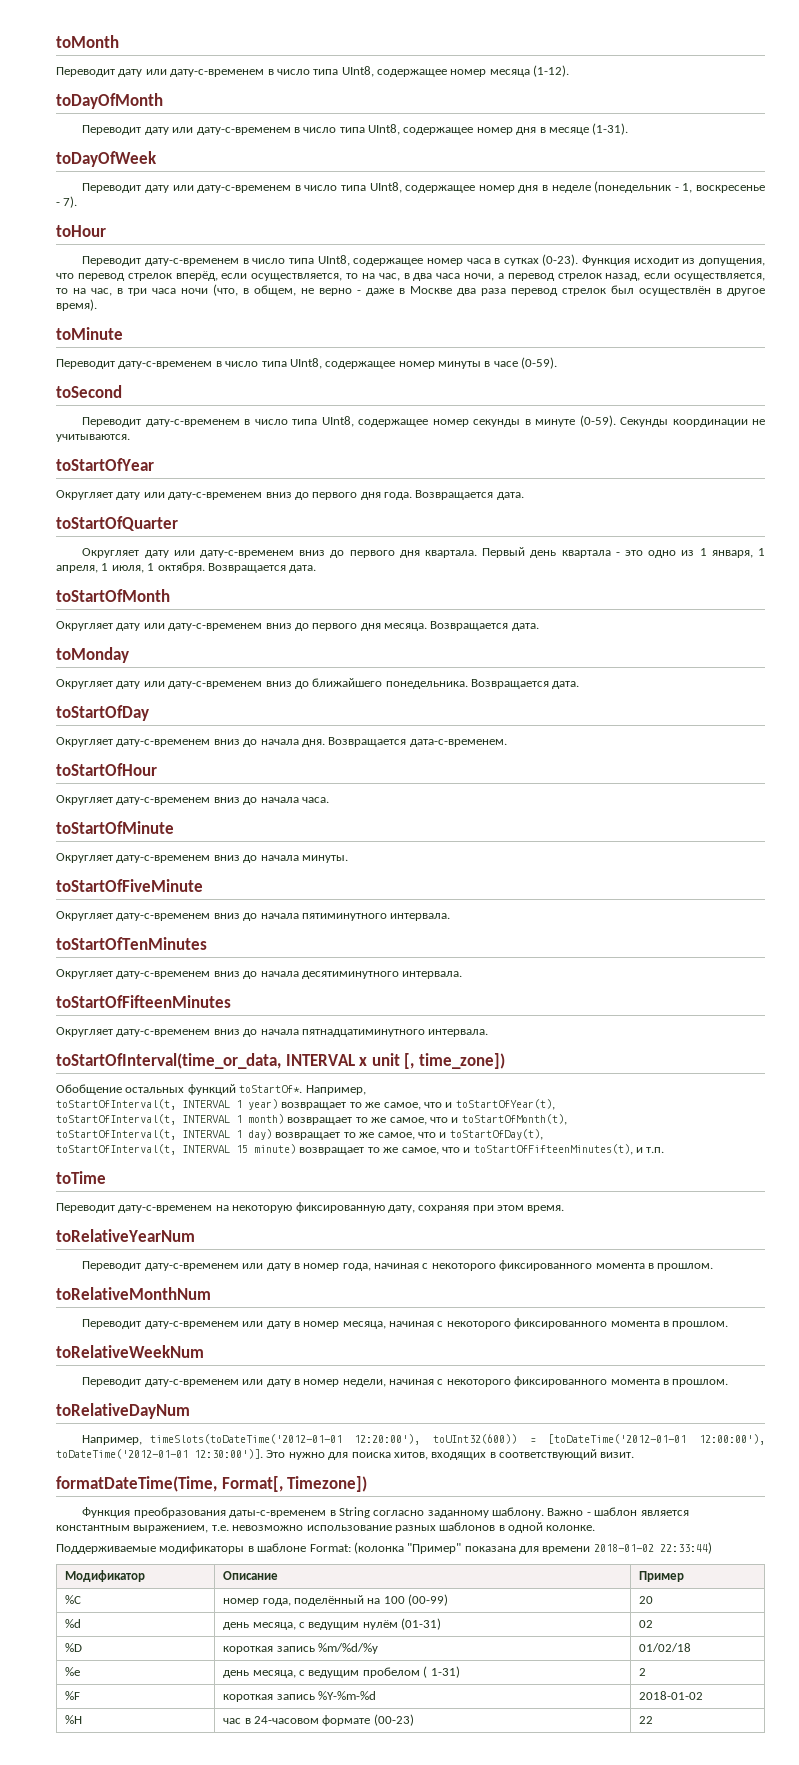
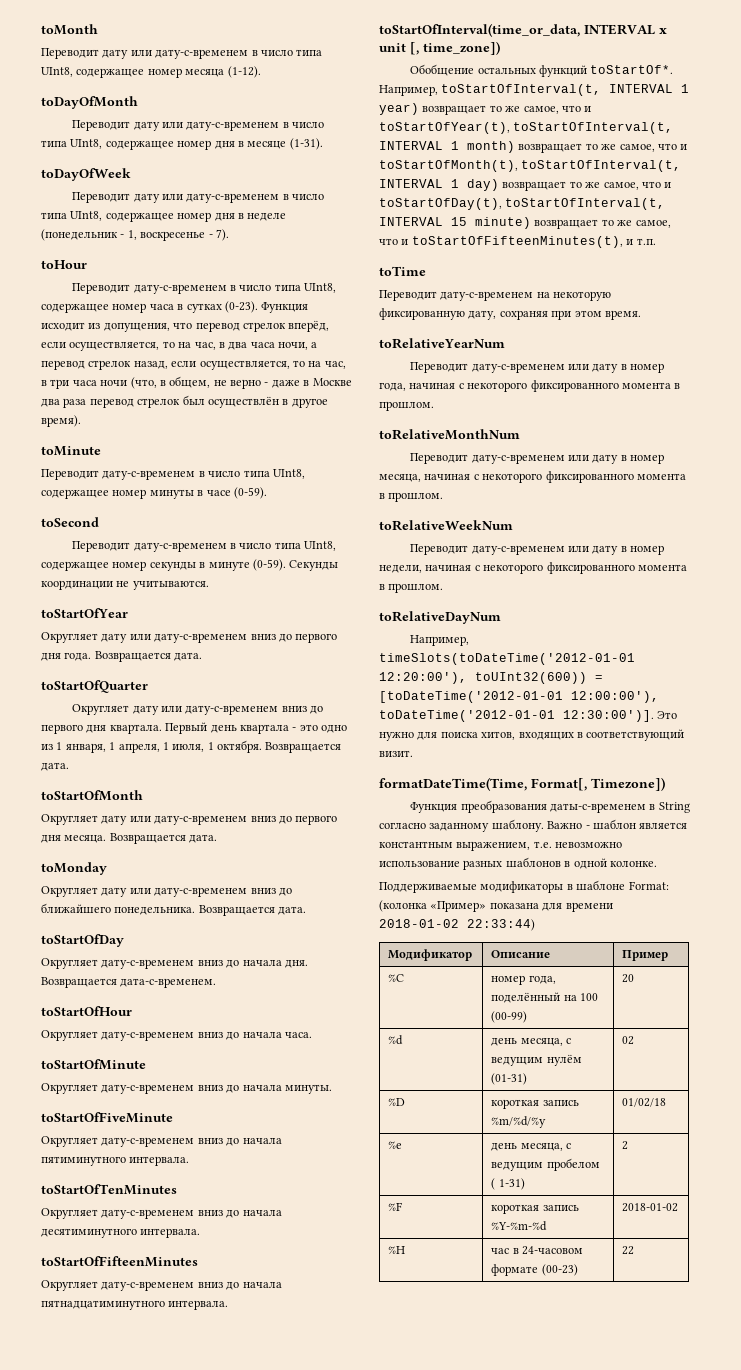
- Обобщение остальных функций toStartOf*. Например,
- toStartOfInterval(t, INTERVAL 1 year) возвращает то же самое, что и toStartOfYear(t),
- toStartOfInterval(t, INTERVAL 1 month) возвращает то же самое, что и toStartOfMonth(t),
- toStartOfInterval(t, INTERVAL 1 day) возвращает то же самое, что и toStartOfDay(t),
- toStartOfInterval(t, INTERVAL 15 minute) возвращает то же самое, что и toStartOfFifteenMinutes(t), и т.п.
+ Обобщение остальных функций toStartOf*. Например, toStartOfInterval(t, INTERVAL 1 year) возвращает то же самое, что и toStartOfYear(t), toStartOfInterval(t, INTERVAL 1 month) возвращает то же самое, что и toStartOfMonth(t), toStartOfInterval(t, INTERVAL 1 day) возвращает то же самое, что и toStartOfDay(t), toStartOfInterval(t, INTERVAL 15 minute) возвращает то же самое, что и toStartOfFifteenMinutes(t), и т.п.
- Поддерживаемые модификаторы в шаблоне Format: (колонка "Пример" показана для времени 2018-01-02 22:33:44)
+ Поддерживаемые модификаторы в шаблоне Format: (колонка «Пример» показана для времени 2018-01-02 22:33:44)

